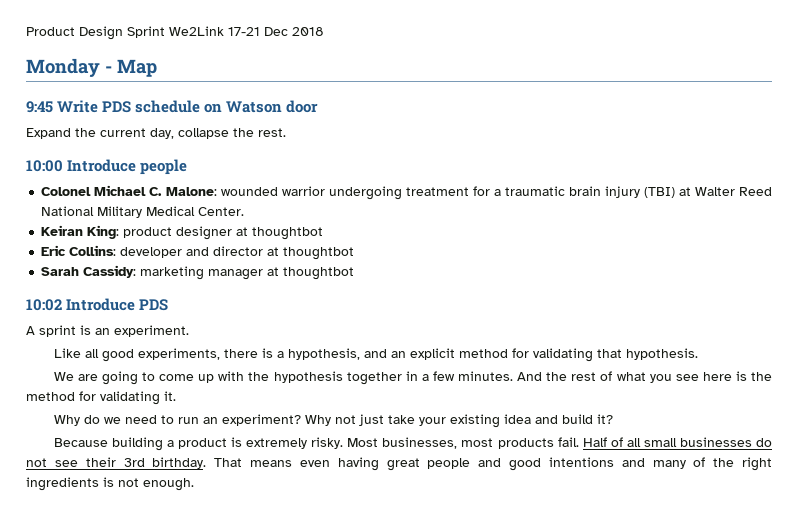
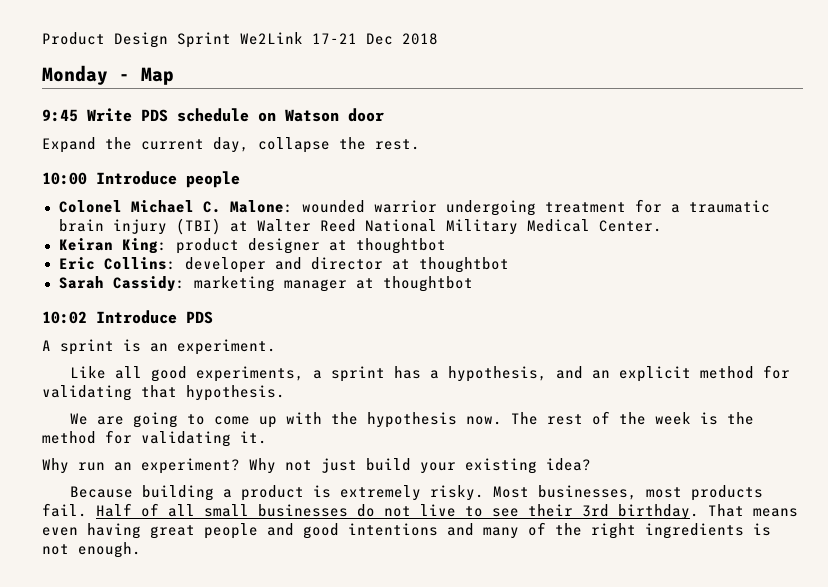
- Like all good experiments, there is a hypothesis, and an explicit method for validating that hypothesis.
+ Like all good experiments, a sprint has a hypothesis, and an explicit method for validating that hypothesis.
- We are going to come up with the hypothesis together in a few minutes. And the rest of what you see here is the method for validating it.
+ We are going to come up with the hypothesis now. The rest of the week is the method for validating it.
- Why do we need to run an experiment?
+ Why run an experiment?
- Why not just take your existing idea and build it?
+ Why not just build your existing idea?
- Half of all small businesses do not see their 3rd birthday.
+ Half of all small businesses do not live to see their 3rd birthday.

